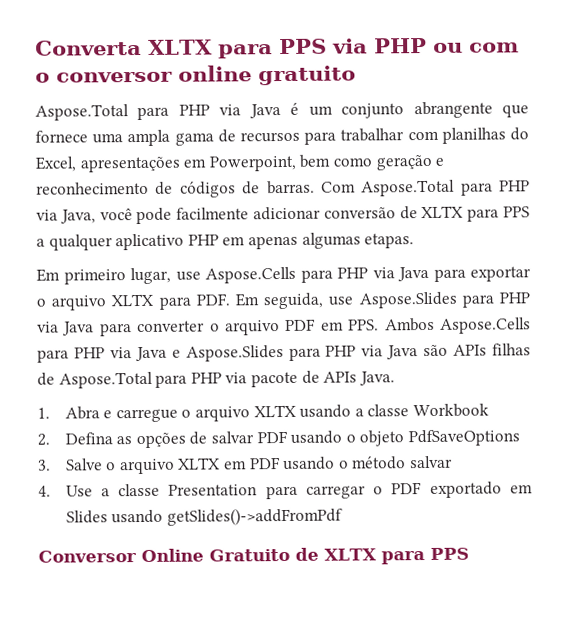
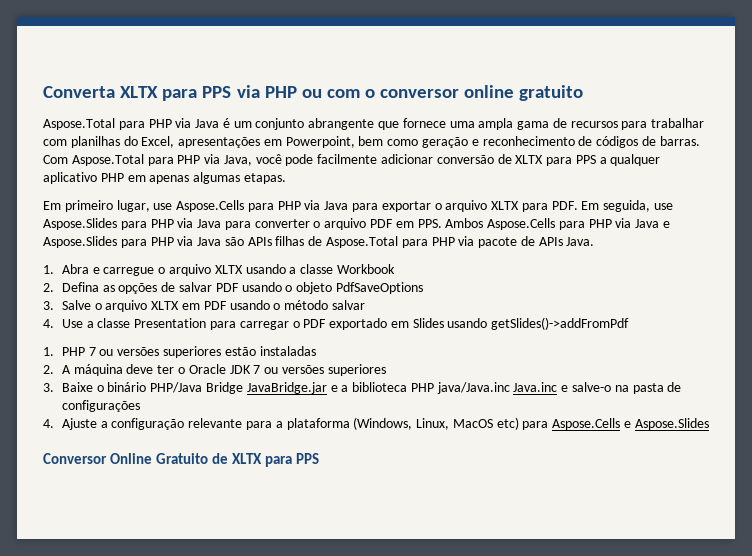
+ 1. PHP 7 ou versões superiores estão instaladas
+ 2. A máquina deve ter o Oracle JDK 7 ou versões superiores
+ 3. Baixe o binário PHP/Java Bridge JavaBridge.jar e a biblioteca PHP java/Java.inc Java.inc e salve-o na pasta de configurações
+ 4. Ajuste a configuração relevante para a plataforma (Windows, Linux, MacOS etc) para Aspose.Cells e Aspose.Slides

